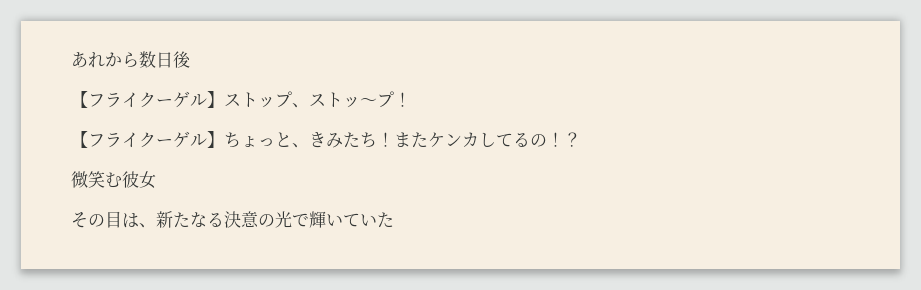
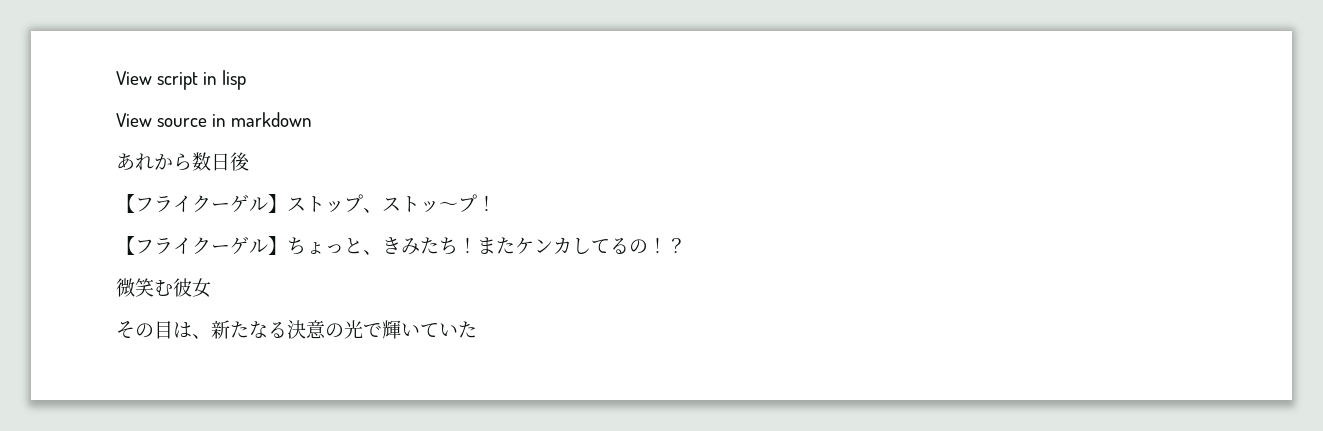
+ View script in lisp
+ View source in markdown

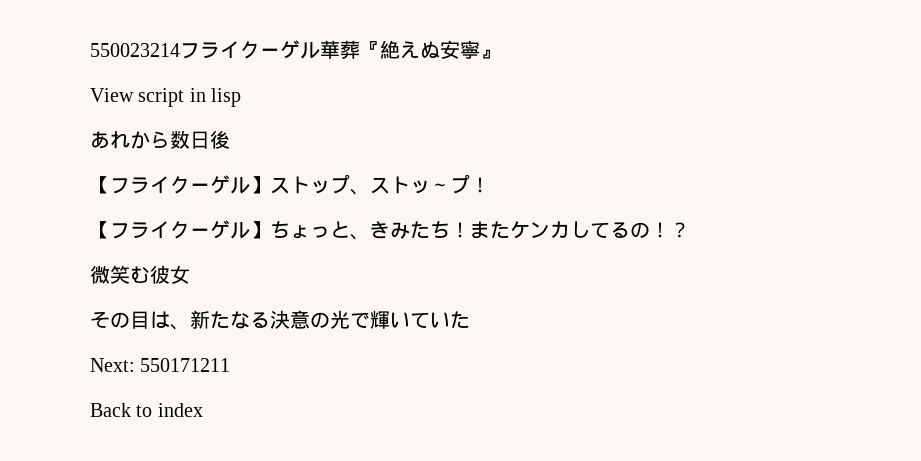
+ 550023214フライクーゲル華葬『絶えぬ安寧』
- View source in markdown
+ Next: 550171211
+ Back to index

